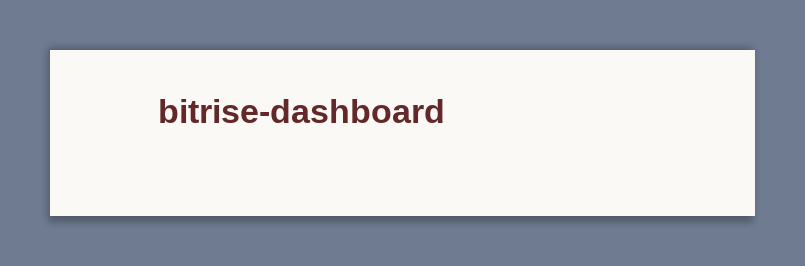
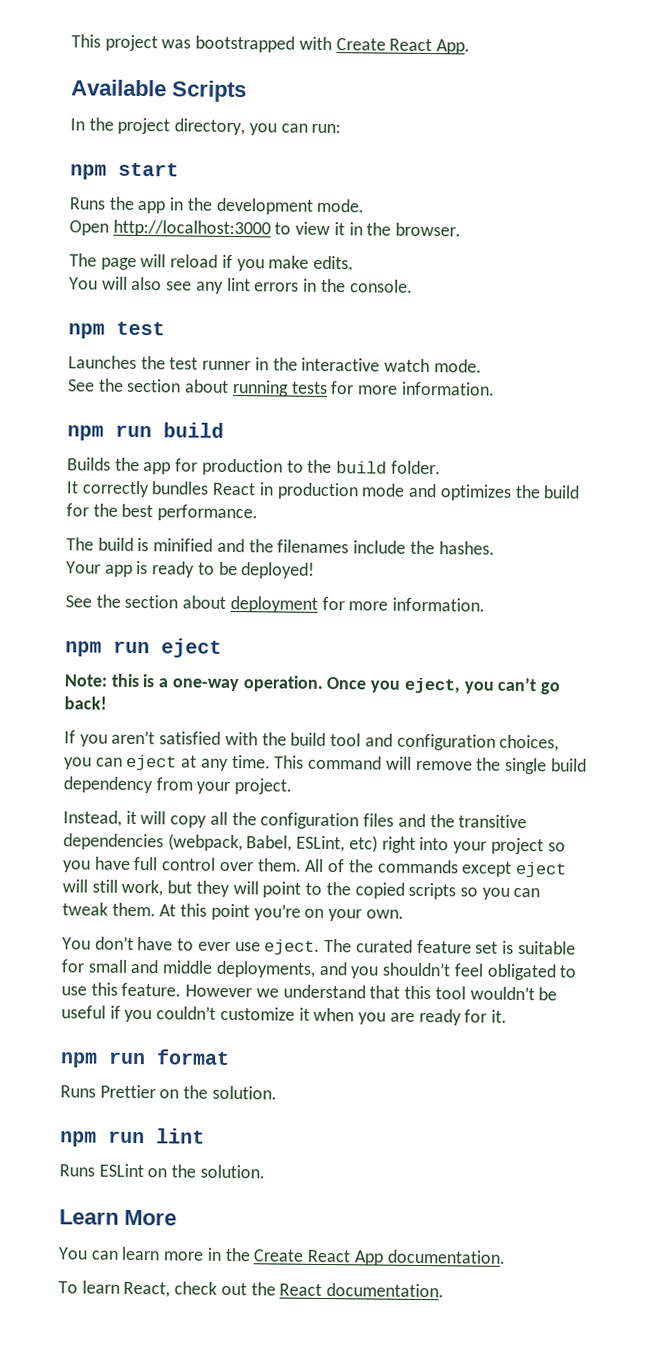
- bitrise-dashboard
+ This project was bootstrapped with Create React App.
+ Available Scripts
+ In the project directory, you can run:
+ npm start
+ Runs the app in the development mode.
+ Open http://localhost:3000 to view it in the browser.
+ The page will reload if you make edits.
+ You will also see any lint errors in the console.
+ npm test
+ Launches the test runner in the interactive watch mode.
+ See the section about running tests for more information.
+ npm run build
+ Builds the app for production to the build folder.
+ It correctly bundles React in production mode and optimizes the build for the best performance.
+ The build is minified and the filenames include the hashes.
+ Your app is ready to be deployed!
+ See the section about deployment for more information.
+ npm run eject
+ Note: this is a one-way operation. Once you eject, you can’t go back!
+ If you aren’t satisfied with the build tool and configuration choices, you can eject at any time. This command will remove the single build dependency from your project.
+ Instead, it will copy all the configuration files and the transitive dependencies (webpack, Babel, ESLint, etc) right into your project so you have full control over them. All of the commands except eject will still work, but they will point to the copied scripts so you can tweak them. At this point you’re on your own.
+ You don’t have to ever use eject. The curated feature set is suitable for small and middle deployments, and you shouldn’t feel obligated to use this feature. However we understand that this tool wouldn’t be useful if you couldn’t customize it when you are ready for it.
+ npm run format
+ Runs Prettier on the solution.
+ npm run lint
+ Runs ESLint on the solution.
+ Learn More
+ You can learn more in the Create React App documentation.
+ To learn React, check out the React documentation.

